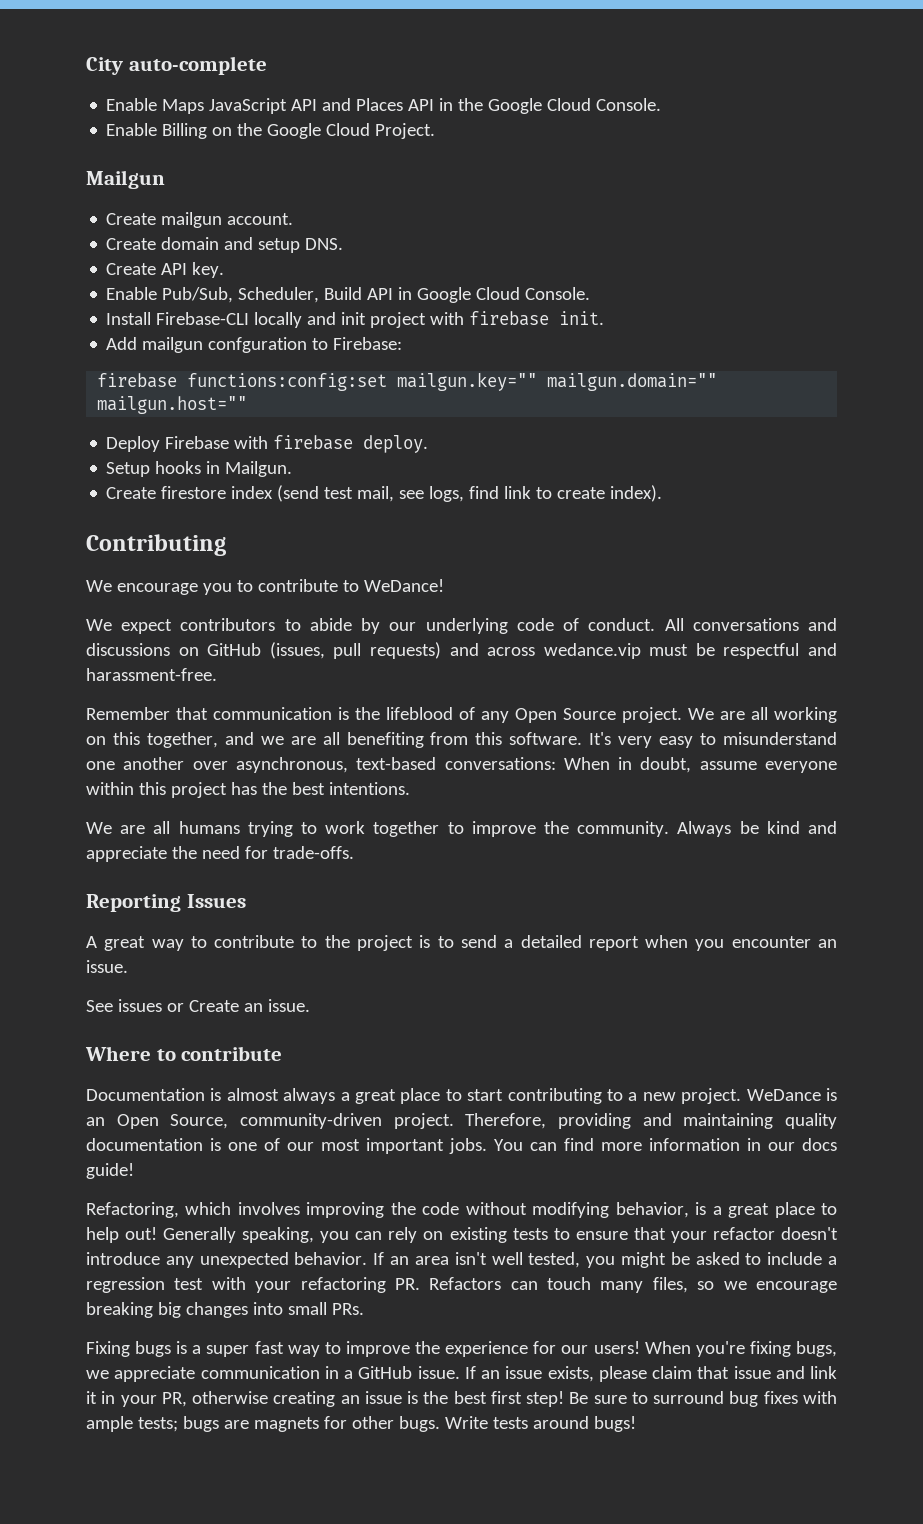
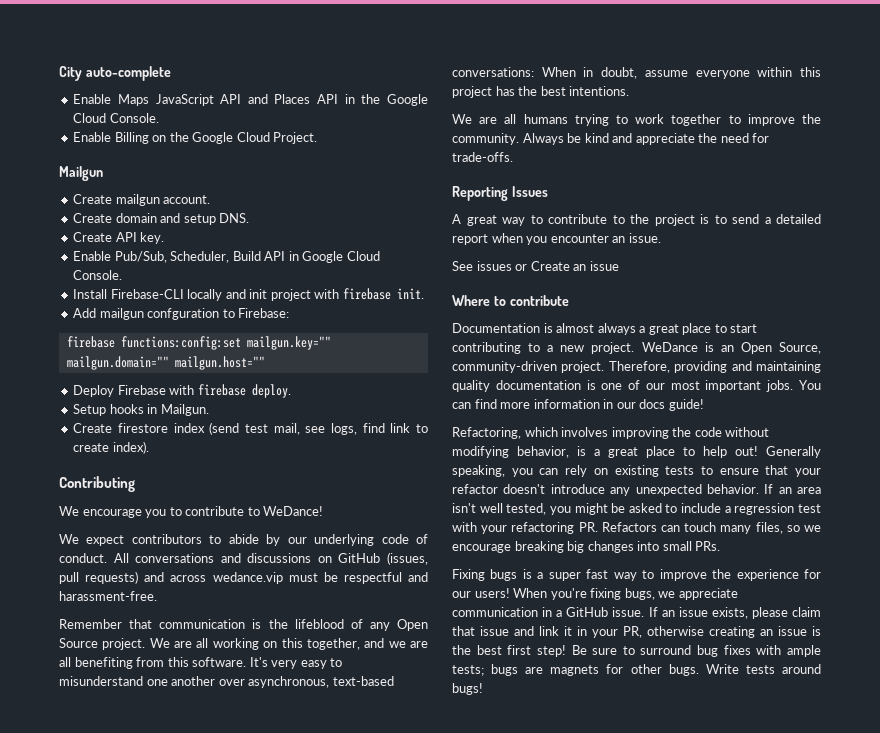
- See issues or Create an issue.
+ See issues or Create an issue

